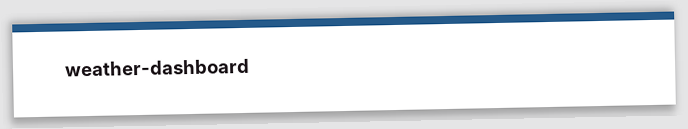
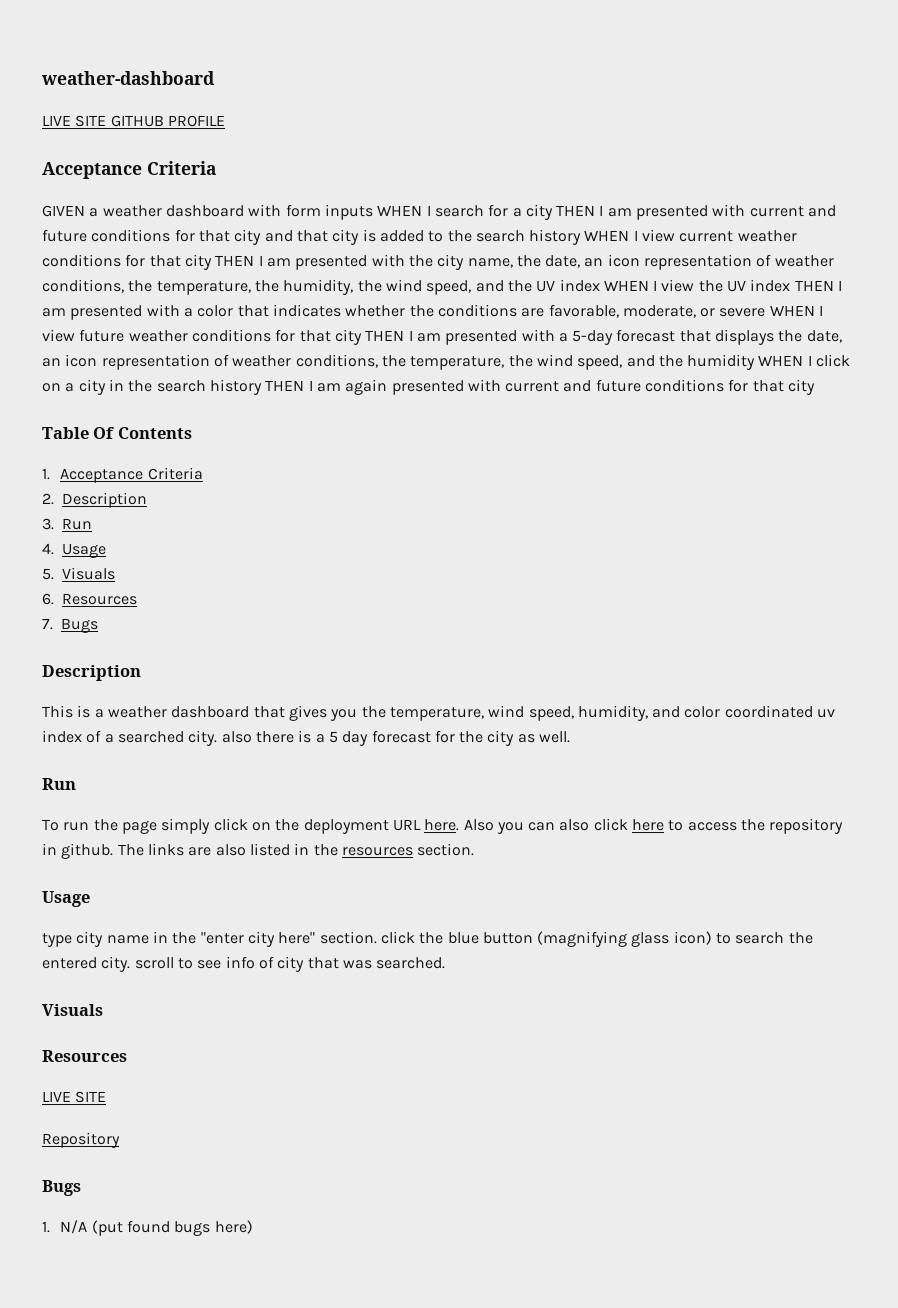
+ LIVE SITE GITHUB PROFILE
+ Acceptance Criteria
+ GIVEN a weather dashboard with form inputs WHEN I search for a city THEN I am presented with current and future conditions for that city and that city is added to the search history WHEN I view current weather conditions for that city THEN I am presented with the city name, the date, an icon representation of weather conditions, the temperature, the humidity, the wind speed, and the UV index WHEN I view the UV index THEN I am presented with a color that indicates whether the conditions are favorable, moderate, or severe WHEN I view future weather conditions for that city THEN I am presented with a 5-day forecast that displays the date, an icon representation of weather conditions, the temperature, the wind speed, and the humidity WHEN I click on a city in the search history THEN I am again presented with current and future conditions for that city
+ Table Of Contents
+ 1. Acceptance Criteria
+ 2. Description
+ 3. Run
+ 4. Usage
+ 5. Visuals
+ 6. Resources
+ 7. Bugs
+ Description
+ This is a weather dashboard that gives you the temperature, wind speed, humidity, and color coordinated uv index of a searched city. also there is a 5 day forecast for the city as well.
+ Run
+ To run the page simply click on the deployment URL here. Also you can also click here to access the repository in github. The links are also listed in the resources section.
+ Usage
+ type city name in the "enter city here" section. click the blue button (magnifying glass icon) to search the entered city. scroll to see info of city that was searched.
+ Visuals
+ Resources
+ LIVE SITE
+ Repository
+ Bugs
+ 1. N/A (put found bugs here)

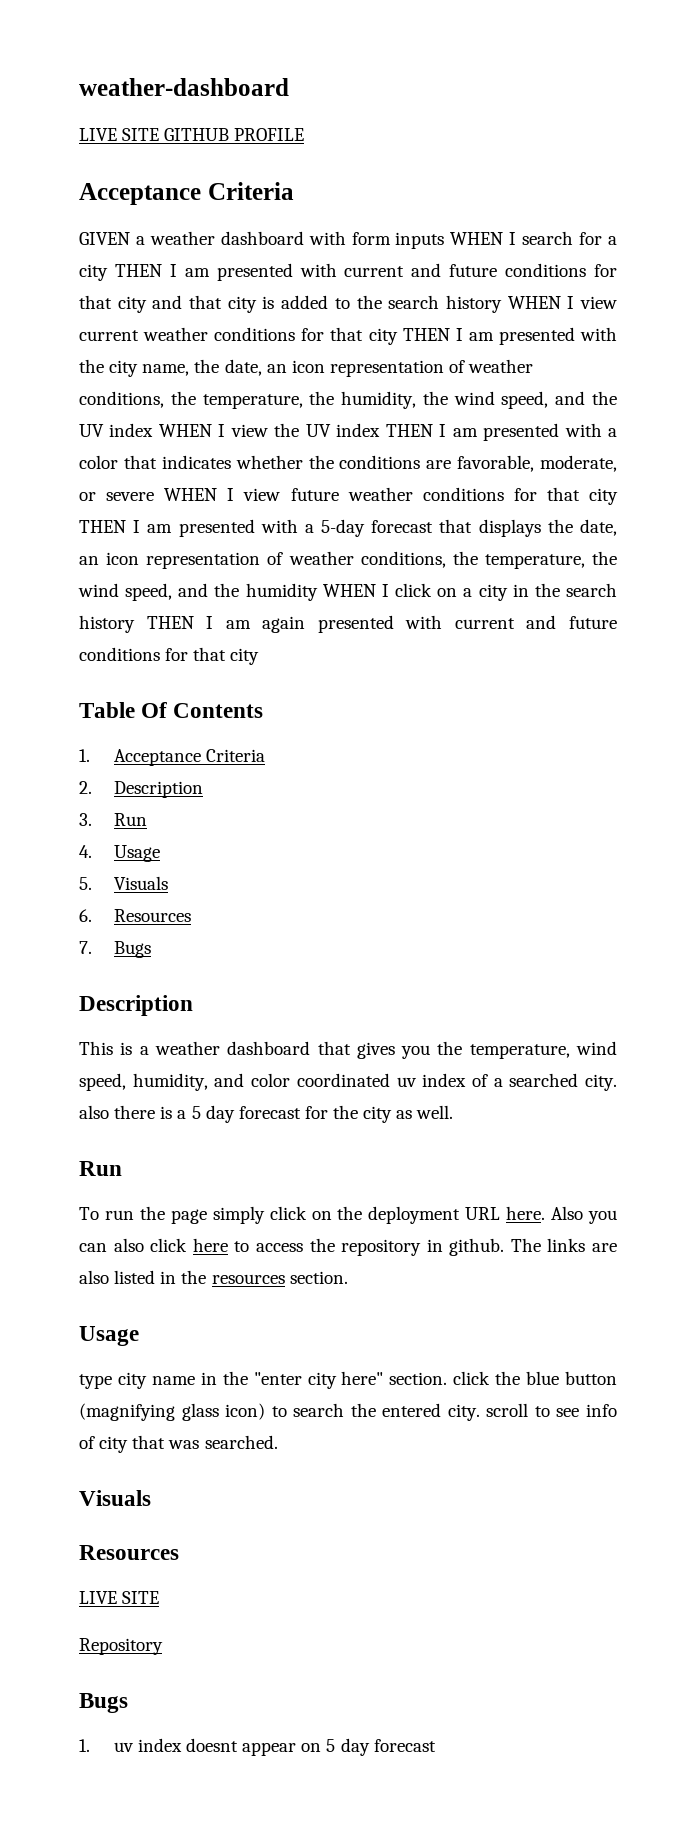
- 1. N/A (put found bugs here)
+ 1. uv index doesnt appear on 5 day forecast

